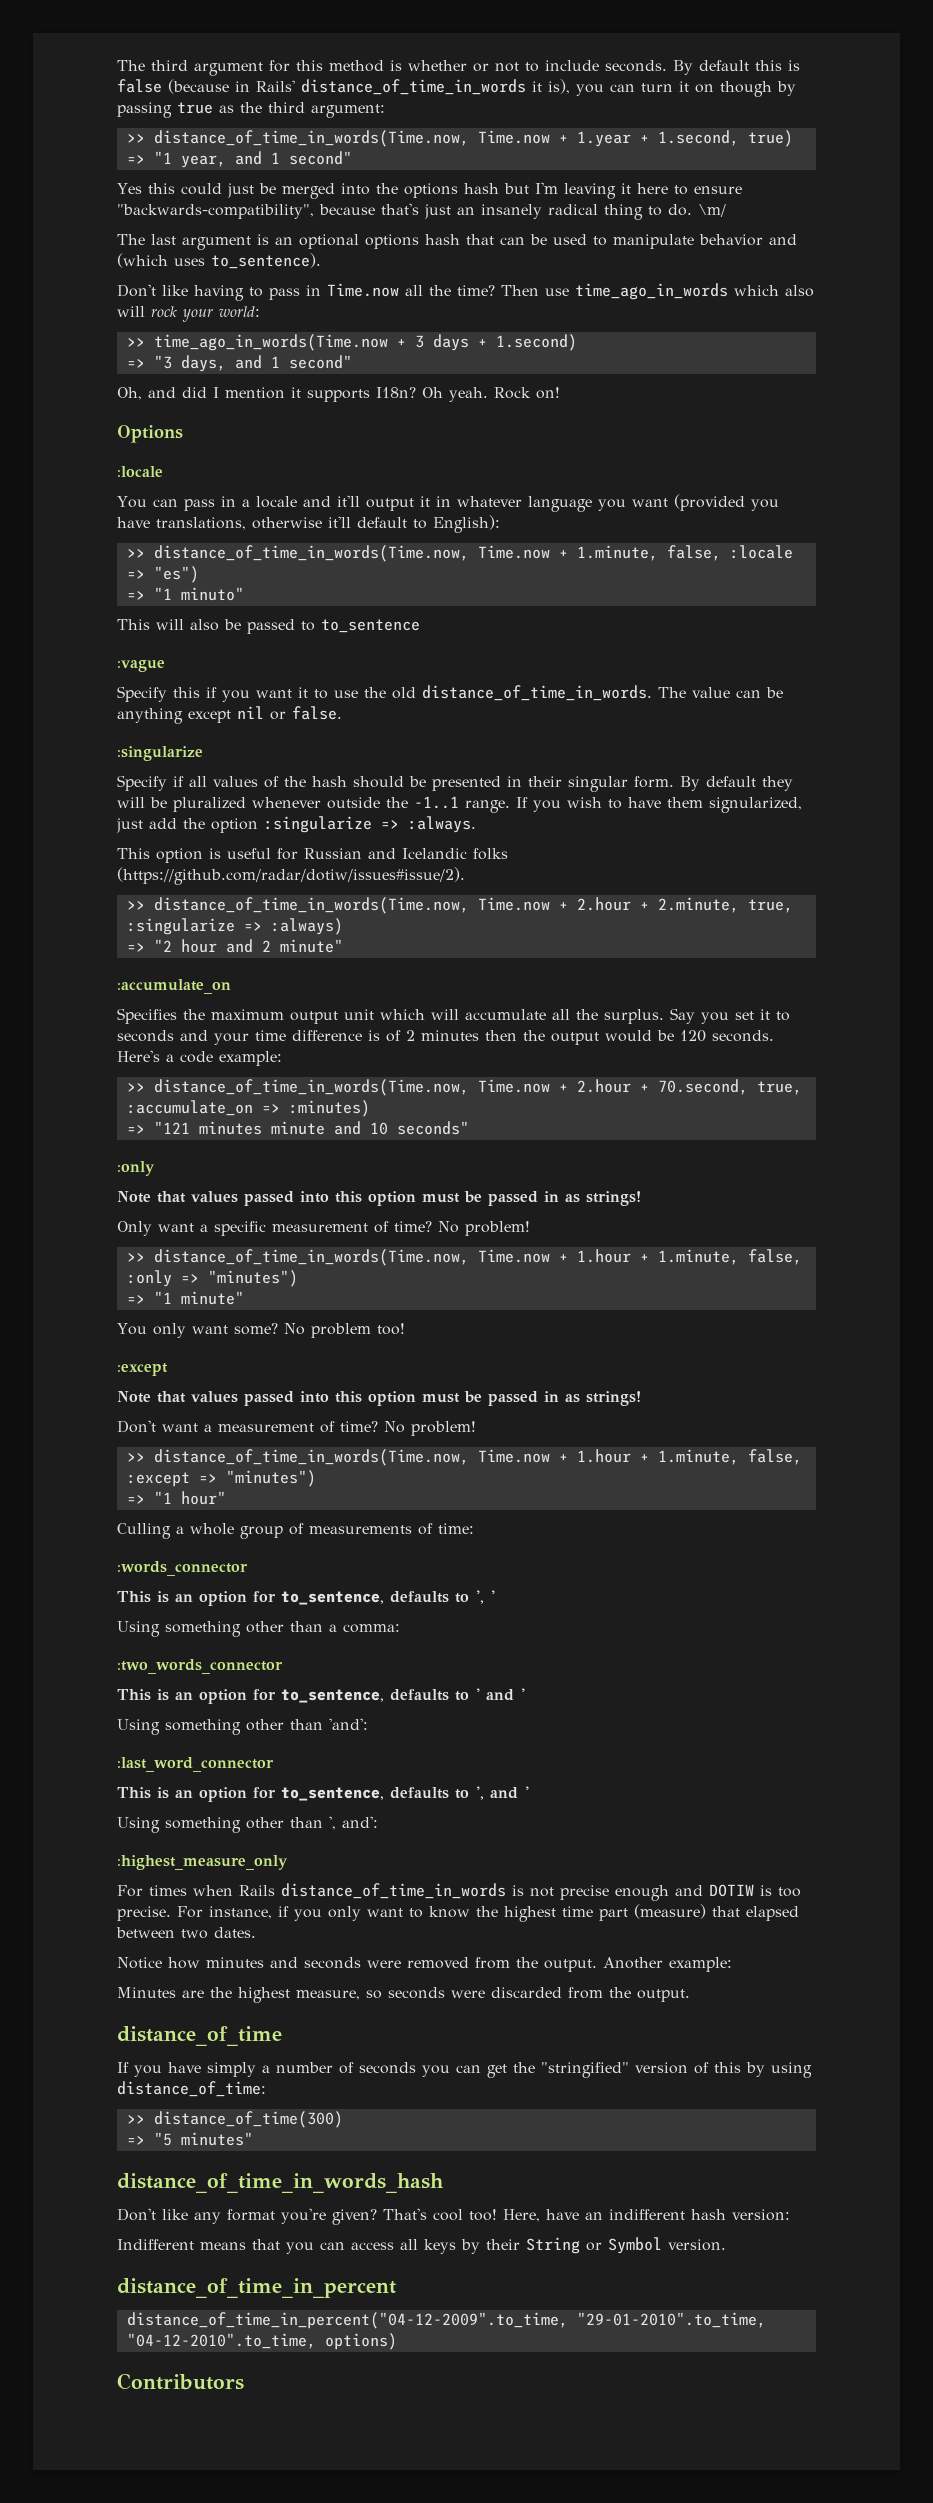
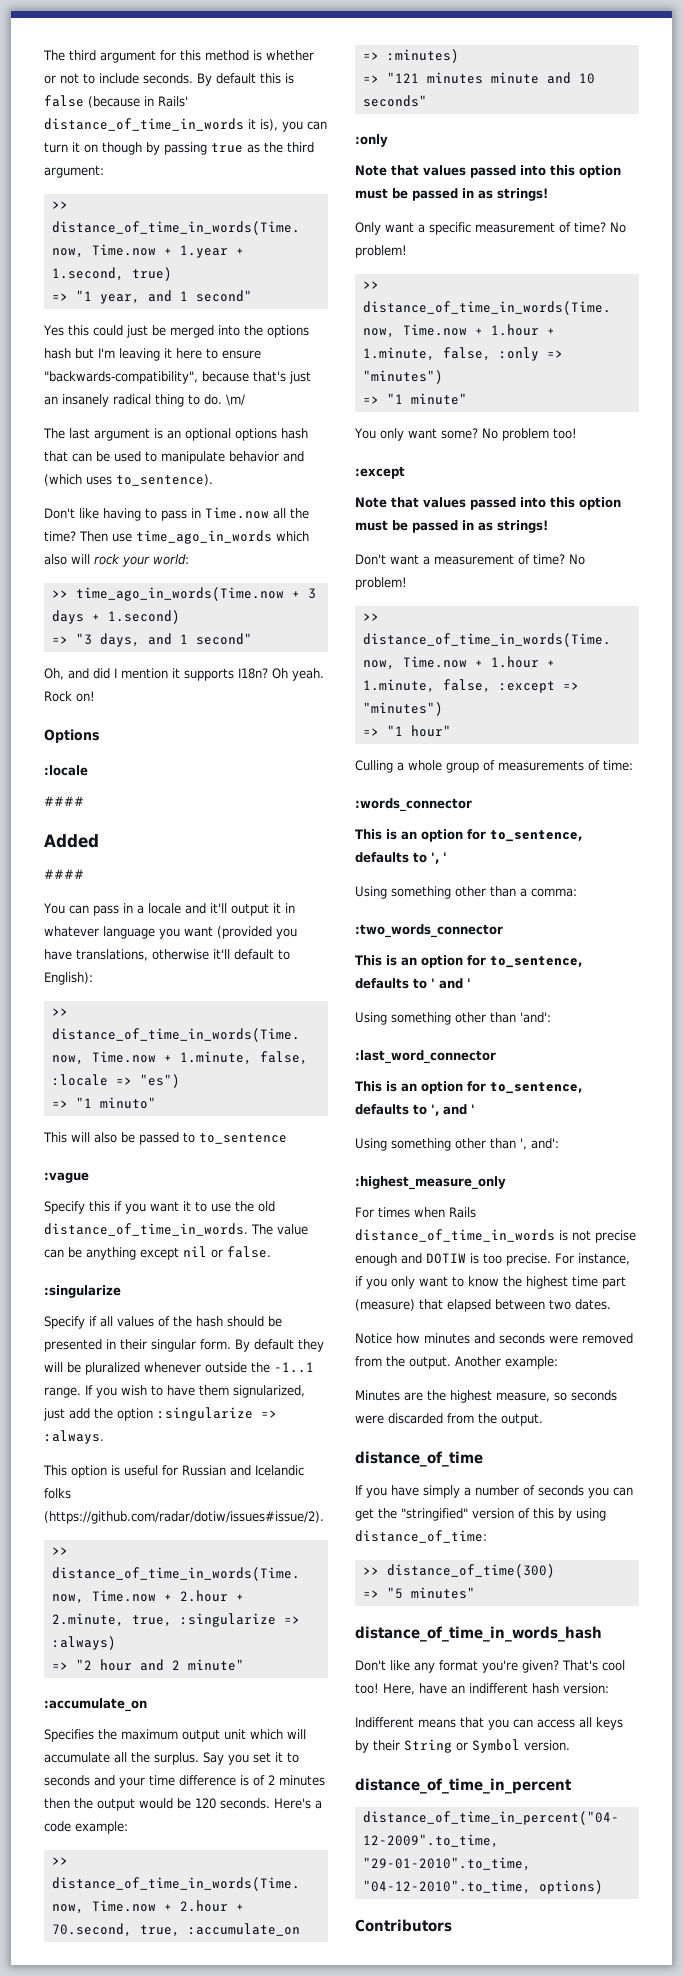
  Options
  :locale
+ ####
+ Added
+ ####

